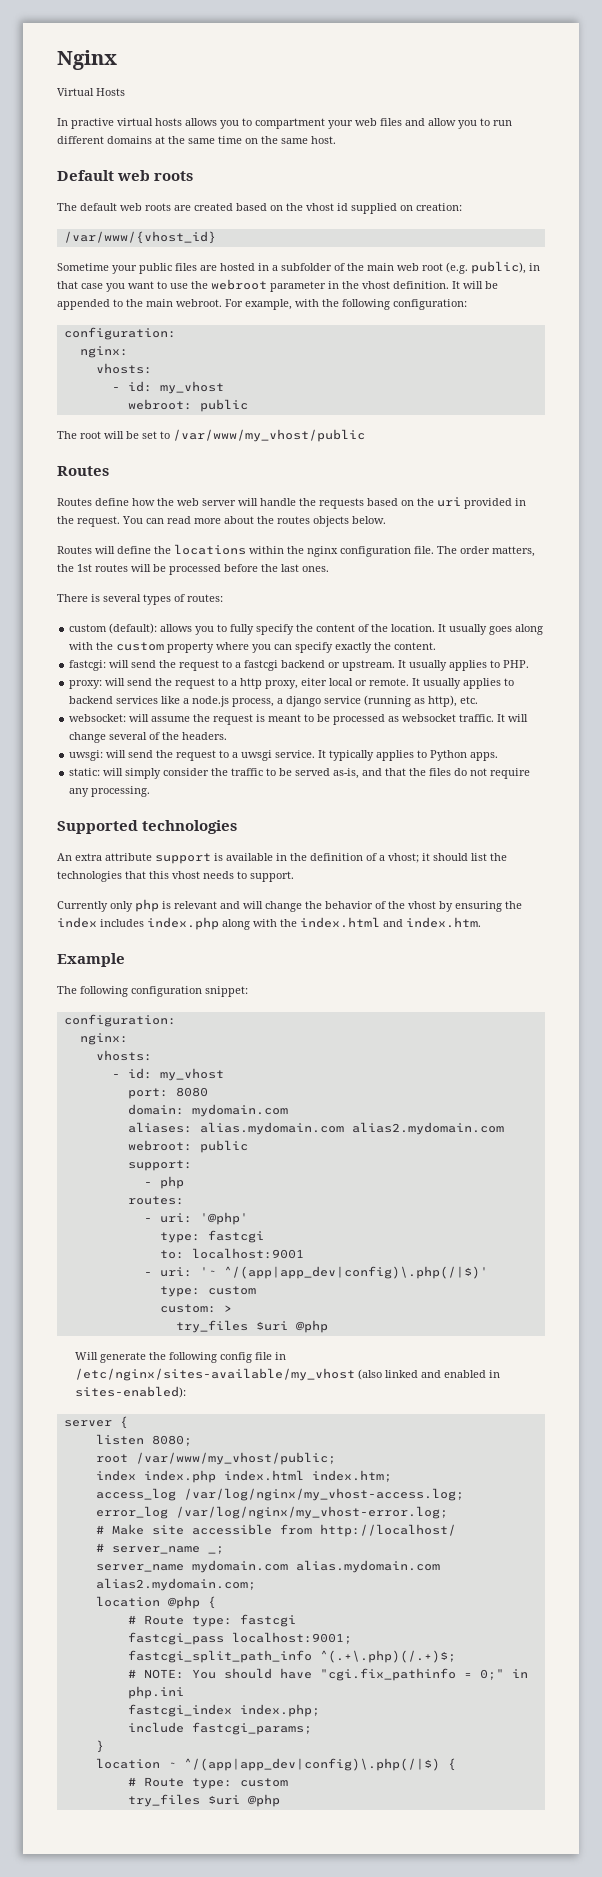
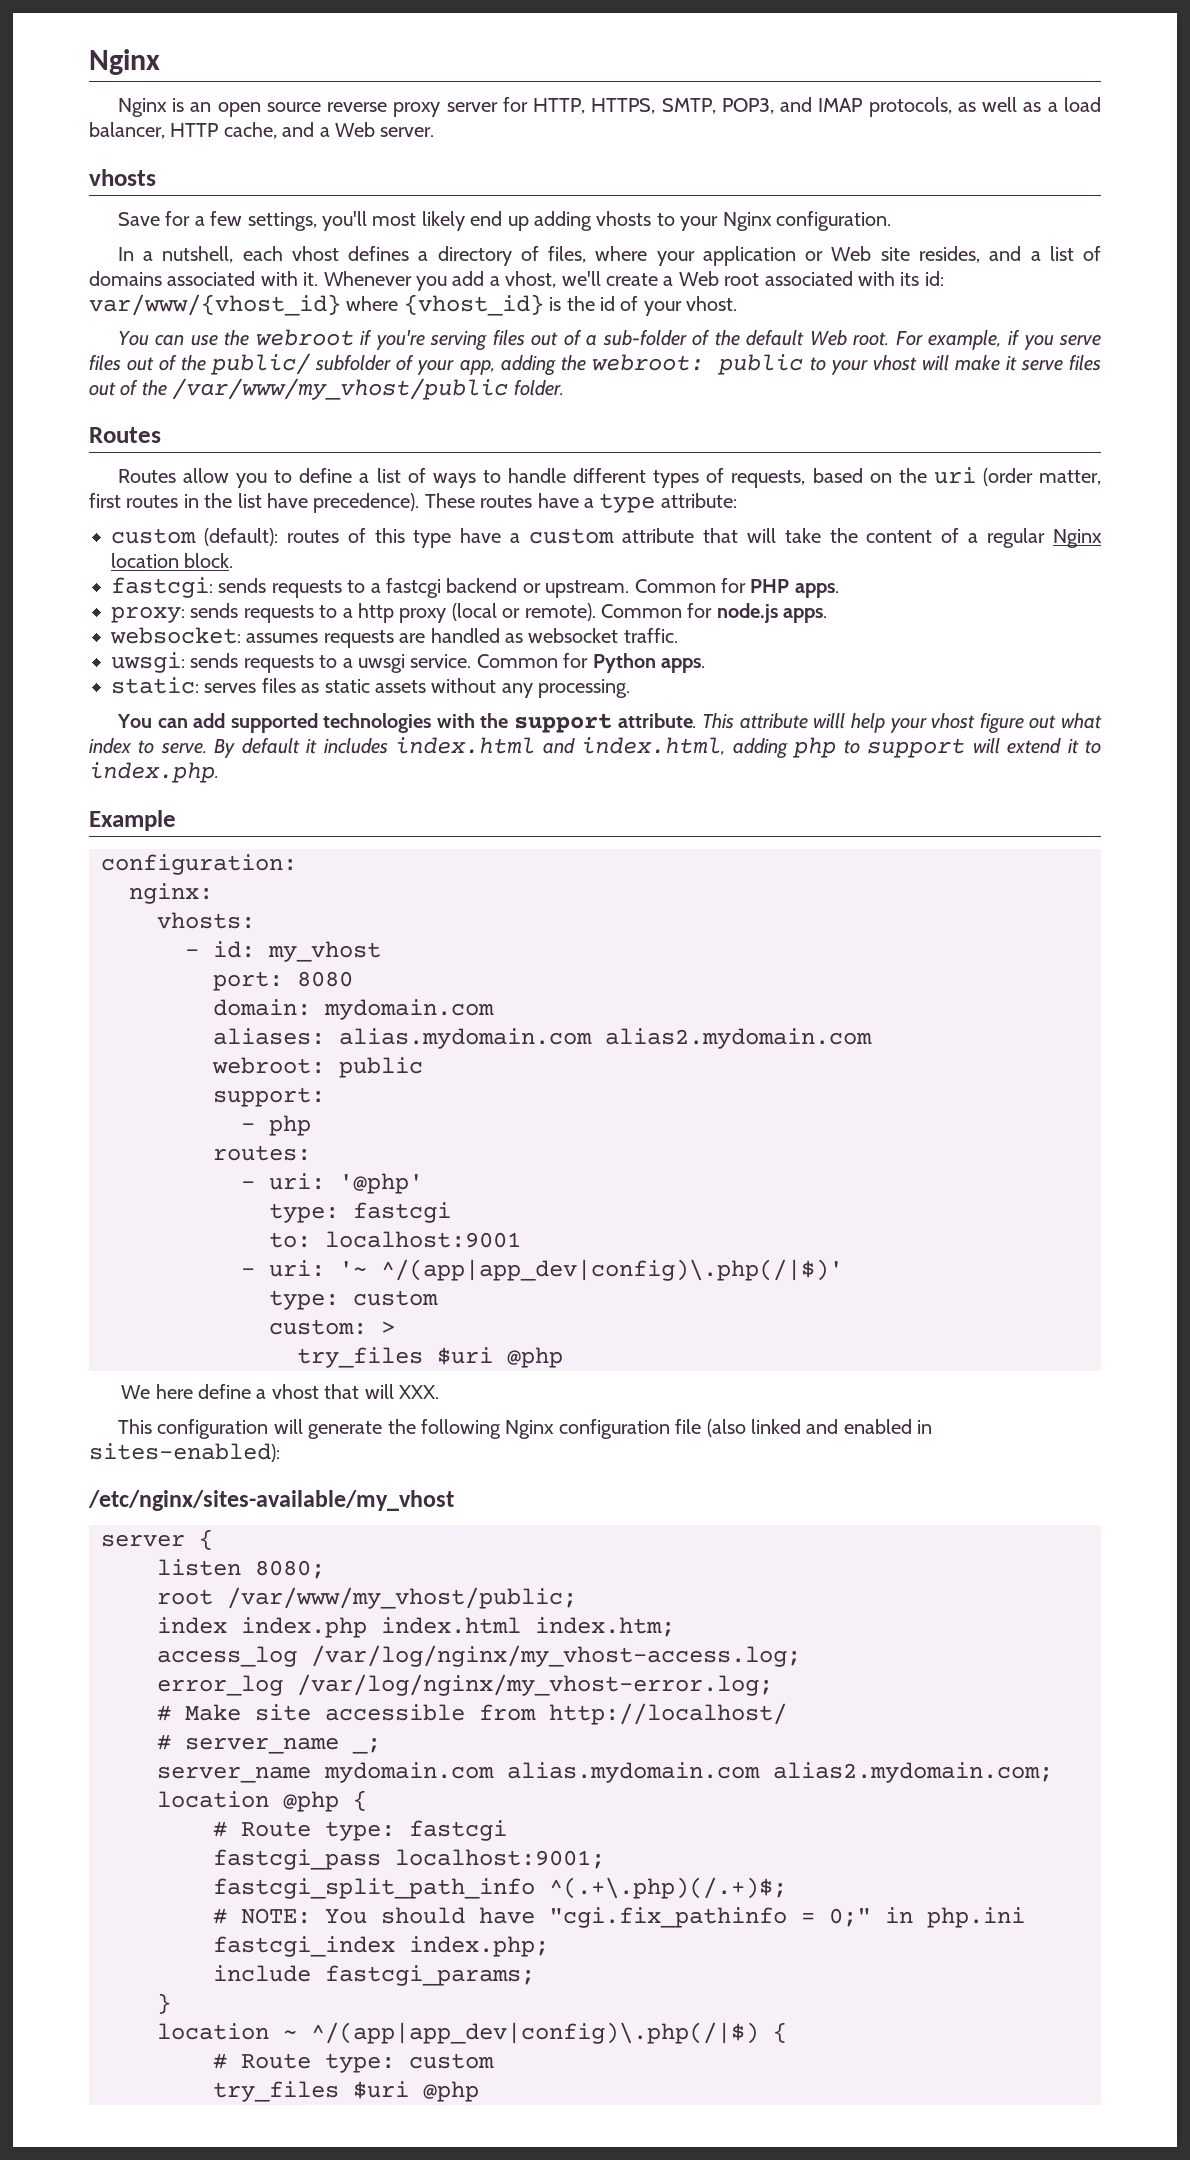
- Virtual Hosts
- In practive virtual hosts allows you to compartment your web files and allow you to run different domains at the same time on the same host.
- Default web roots
- The default web roots are created based on the vhost id supplied on creation:
- /var/www/{vhost_id}
- Sometime your public files are hosted in a subfolder of the main web root (e.g. public), in that case you want to use the webroot parameter in the vhost definition. It will be appended to the main webroot. For example, with the following configuration:
- configuration:
- nginx:
- vhosts:
- - id: my_vhost
- webroot: public
- The root will be set to /var/www/my_vhost/public
+ Nginx is an open source reverse proxy server for HTTP, HTTPS, SMTP, POP3, and IMAP protocols, as well as a load balancer, HTTP cache, and a Web server.
+ vhosts
+ Save for a few settings, you'll most likely end up adding vhosts to your Nginx configuration.
+ In a nutshell, each vhost defines a directory of files, where your application or Web site resides, and a list of domains associated with it. Whenever you add a vhost, we'll create a Web root associated with its id: var/www/{vhost_id} where {vhost_id} is the id of your vhost.
+ You can use the webroot if you're serving files out of a sub-folder of the default Web root. For example, if you serve files out of the public/ subfolder of your app, adding the webroot: public to your vhost will make it serve files out of the /var/www/my_vhost/public folder.
- Routes define how the web server will handle the requests based on the uri provided in the request. You can read more about the routes objects below.
- Routes will define the locations within the nginx configuration file. The order matters, the 1st routes will be processed before the last ones.
- There is several types of routes:
- custom (default): allows you to fully specify the content of the location. It usually goes along with the custom property where you can specify exactly the content.
- fastcgi: will send the request to a fastcgi backend or upstream.
+ Routes allow you to define a list of ways to handle different types of requests, based on the uri (order matter, first routes in the list have precedence). These routes have a type attribute:
+ custom (default): routes of this type have a custom attribute that will take the content of a regular Nginx location block.
+ fastcgi: sends requests to a fastcgi backend or upstream.
- It usually applies to PHP.
- proxy: will send the request to a http proxy, eiter local or remote. It usually applies to backend services like a node.js process, a django service (running as http), etc.
- websocket: will assume the request is meant to be processed as websocket traffic. It will change several of the headers.
- uwsgi: will send the request to a uwsgi service. It typically applies to Python apps.
- static: will simply consider the traffic to be served as-is, and that the files do not require any processing.
- Supported technologies
- An extra attribute support is available in the definition of a vhost; it should list the technologies that this vhost needs to support.
- Currently only php is relevant and will change the behavior of the vhost by ensuring the index includes index.php along with the index.html and index.htm.
+ Common for PHP apps.
+ proxy: sends requests to a http proxy (local or remote). Common for node.js apps.
+ websocket: assumes requests are handled as websocket traffic.
+ uwsgi: sends requests to a uwsgi service. Common for Python apps.
+ static: serves files as static assets without any processing.
+ You can add supported technologies with the support attribute. This attribute willl help your vhost figure out what index to serve. By default it includes index.html and index.html, adding php to support will extend it to index.php.
  Example
- The following configuration snippet:
- Will generate the following config file in /etc/nginx/sites-available/my_vhost (also linked and enabled in sites-enabled):
+ We here define a vhost that will XXX.
+ This configuration will generate the following Nginx configuration file (also linked and enabled in sites-enabled):
+ /etc/nginx/sites-available/my_vhost

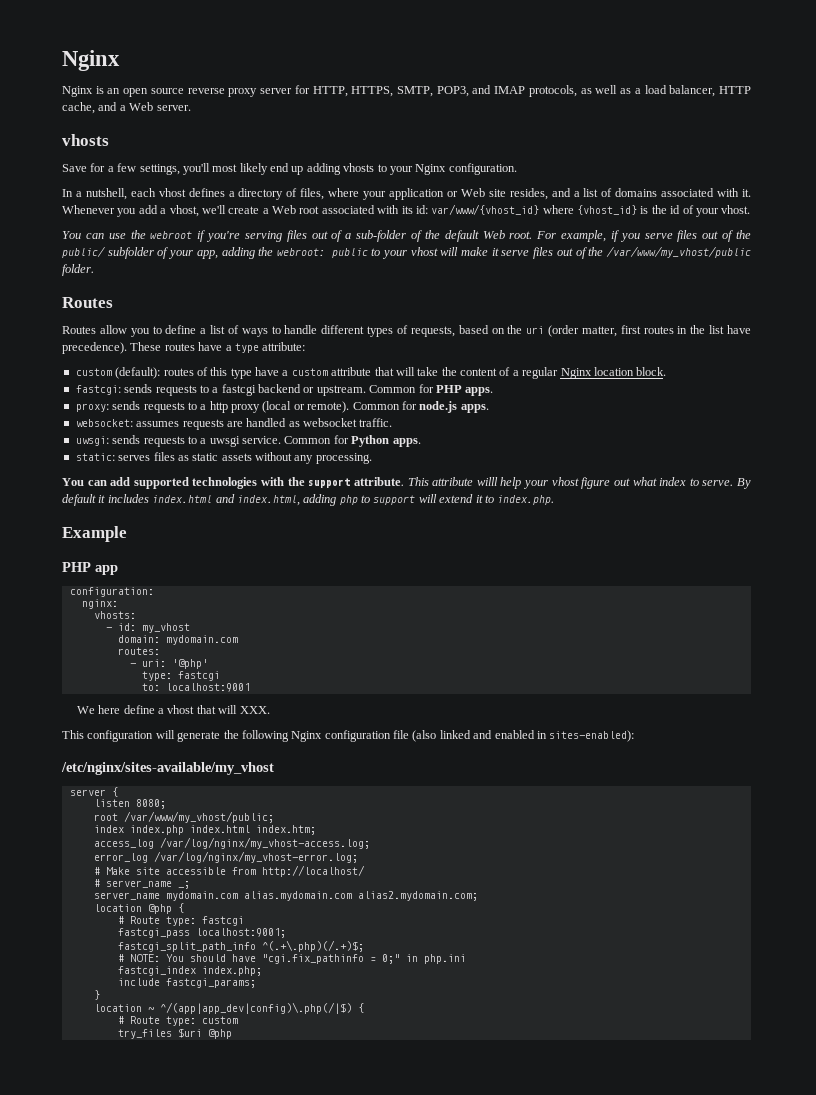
+ PHP app
- port: 8080
- aliases: alias.mydomain.com alias2.mydomain.com
- webroot: public
- support:
- - php
- - uri: '~ ^/(app|app_dev|config)\.php(/|$)'
- type: custom
- custom: >
- try_files $uri @php

